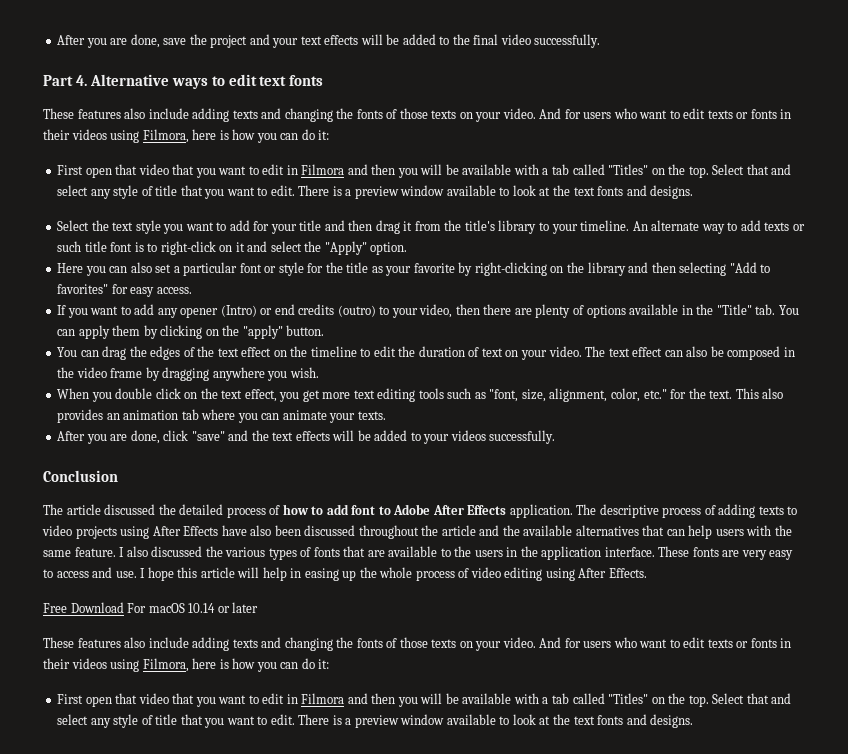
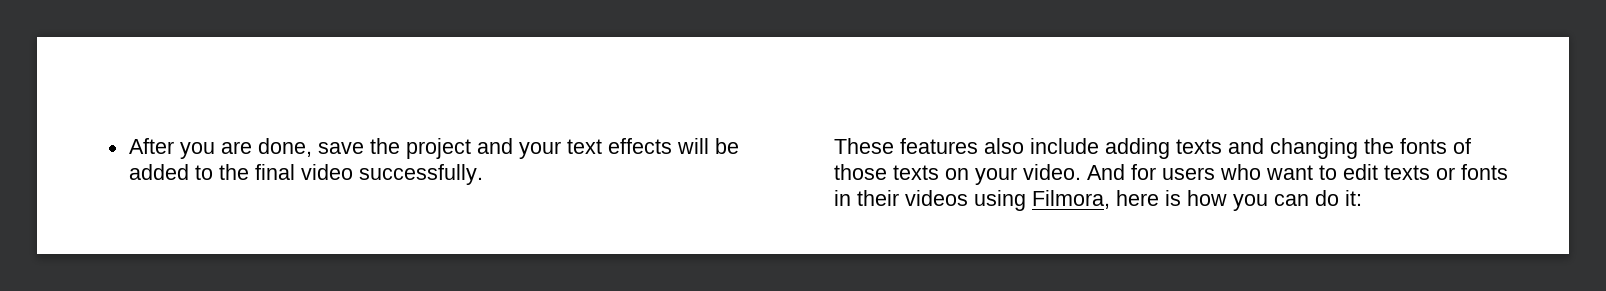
- Part 4. Alternative ways to edit text fonts
  These features also include adding texts and changing the fonts of those texts on your video. And for users who want to edit texts or fonts in their videos using Filmora, here is how you can do it:
- First open that video that you want to edit in Filmora and then you will be available with a tab called "Titles" on the top. Select that and select any style of title that you want to edit. There is a preview window available to look at the text fonts and designs.
- Select the text style you want to add for your title and then drag it from the title's library to your timeline. An alternate way to add texts or such title font is to right-click on it and select the "Apply" option.
- Here you can also set a particular font or style for the title as your favorite by right-clicking on the library and then selecting "Add to favorites" for easy access.
- If you want to add any opener (Intro) or end credits (outro) to your video, then there are plenty of options available in the "Title" tab. You can apply them by clicking on the "apply" button.
- You can drag the edges of the text effect on the timeline to edit the duration of text on your video. The text effect can also be composed in the video frame by dragging anywhere you wish.
- When you double click on the text effect, you get more text editing tools such as "font, size, alignment, color, etc." for the text. This also provides an animation tab where you can animate your texts.
- After you are done, click "save" and the text effects will be added to your videos successfully.
- Conclusion
- The article discussed the detailed process of how to add font to Adobe After Effects application. The descriptive process of adding texts to video projects using After Effects have also been discussed throughout the article and the available alternatives that can help users with the same feature. I also discussed the various types of fonts that are available to the users in the application interface. These fonts are very easy to access and use. I hope this article will help in easing up the whole process of video editing using After Effects.
- Free Download For macOS 10.14 or later
- These features also include adding texts and changing the fonts of those texts on your video. And for users who want to edit texts or fonts in their videos using Filmora, here is how you can do it:
- First open that video that you want to edit in Filmora and then you will be available with a tab called "Titles" on the top. Select that and select any style of title that you want to edit. There is a preview window available to look at the text fonts and designs.

